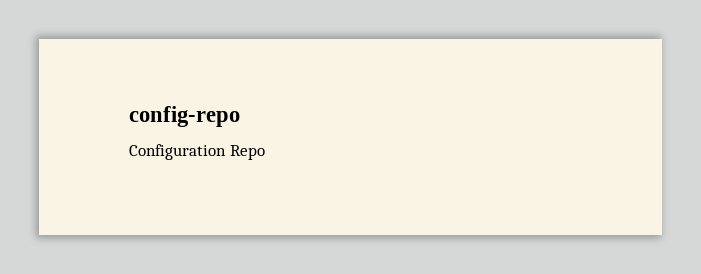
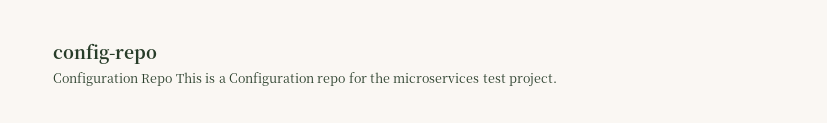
- Configuration Repo
+ Configuration Repo This is a Configuration repo for the microservices test project.

